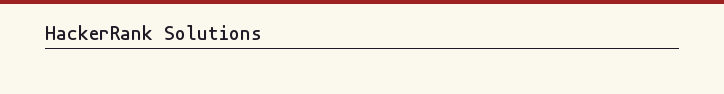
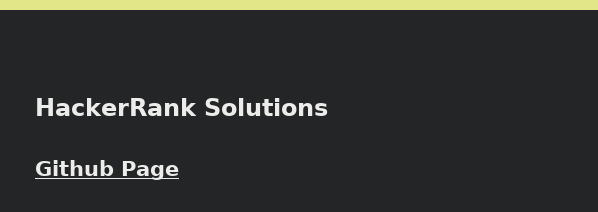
+ Github Page

